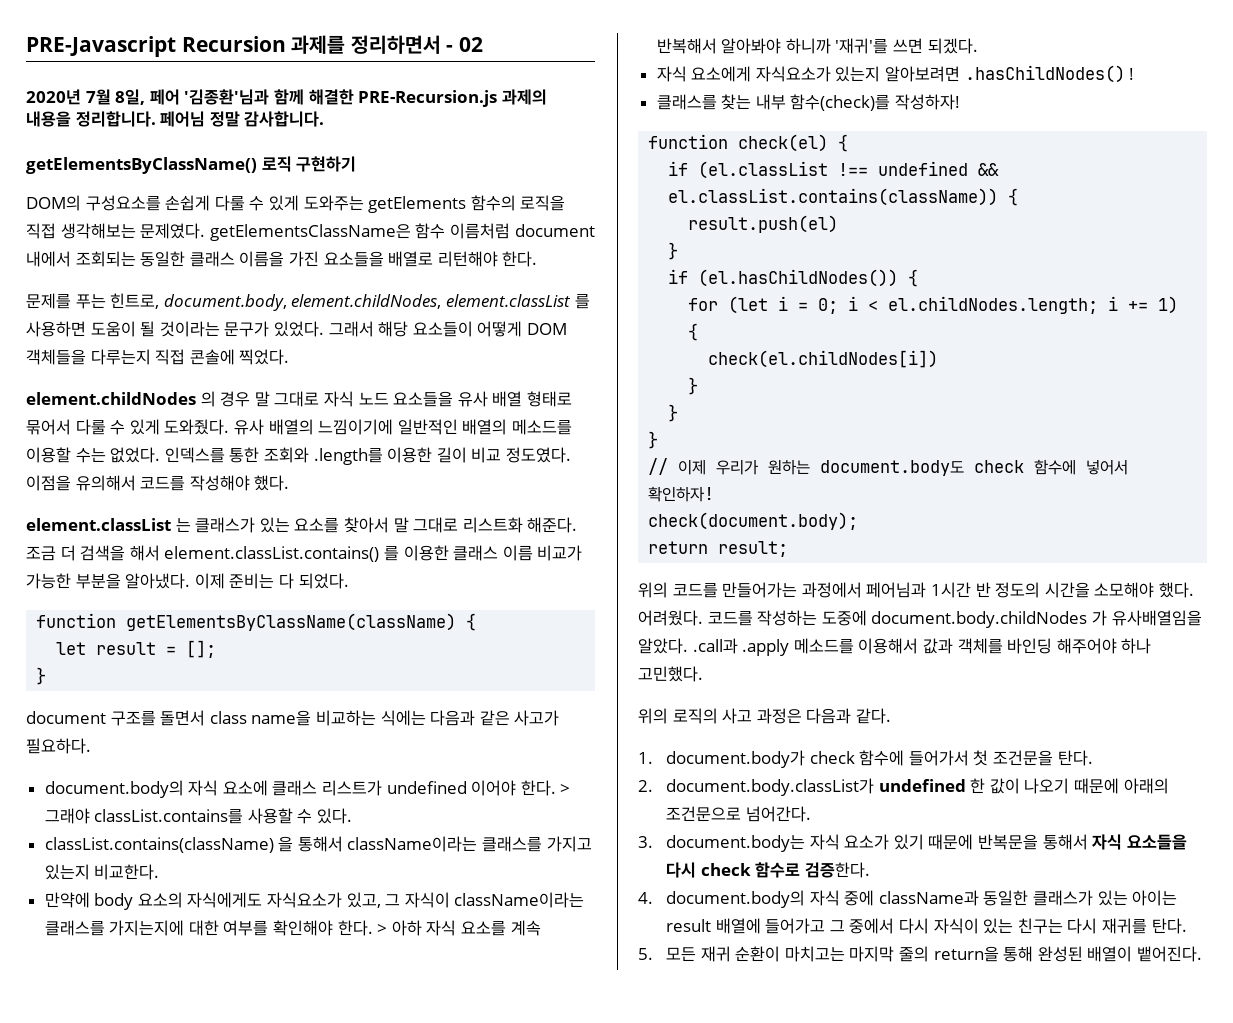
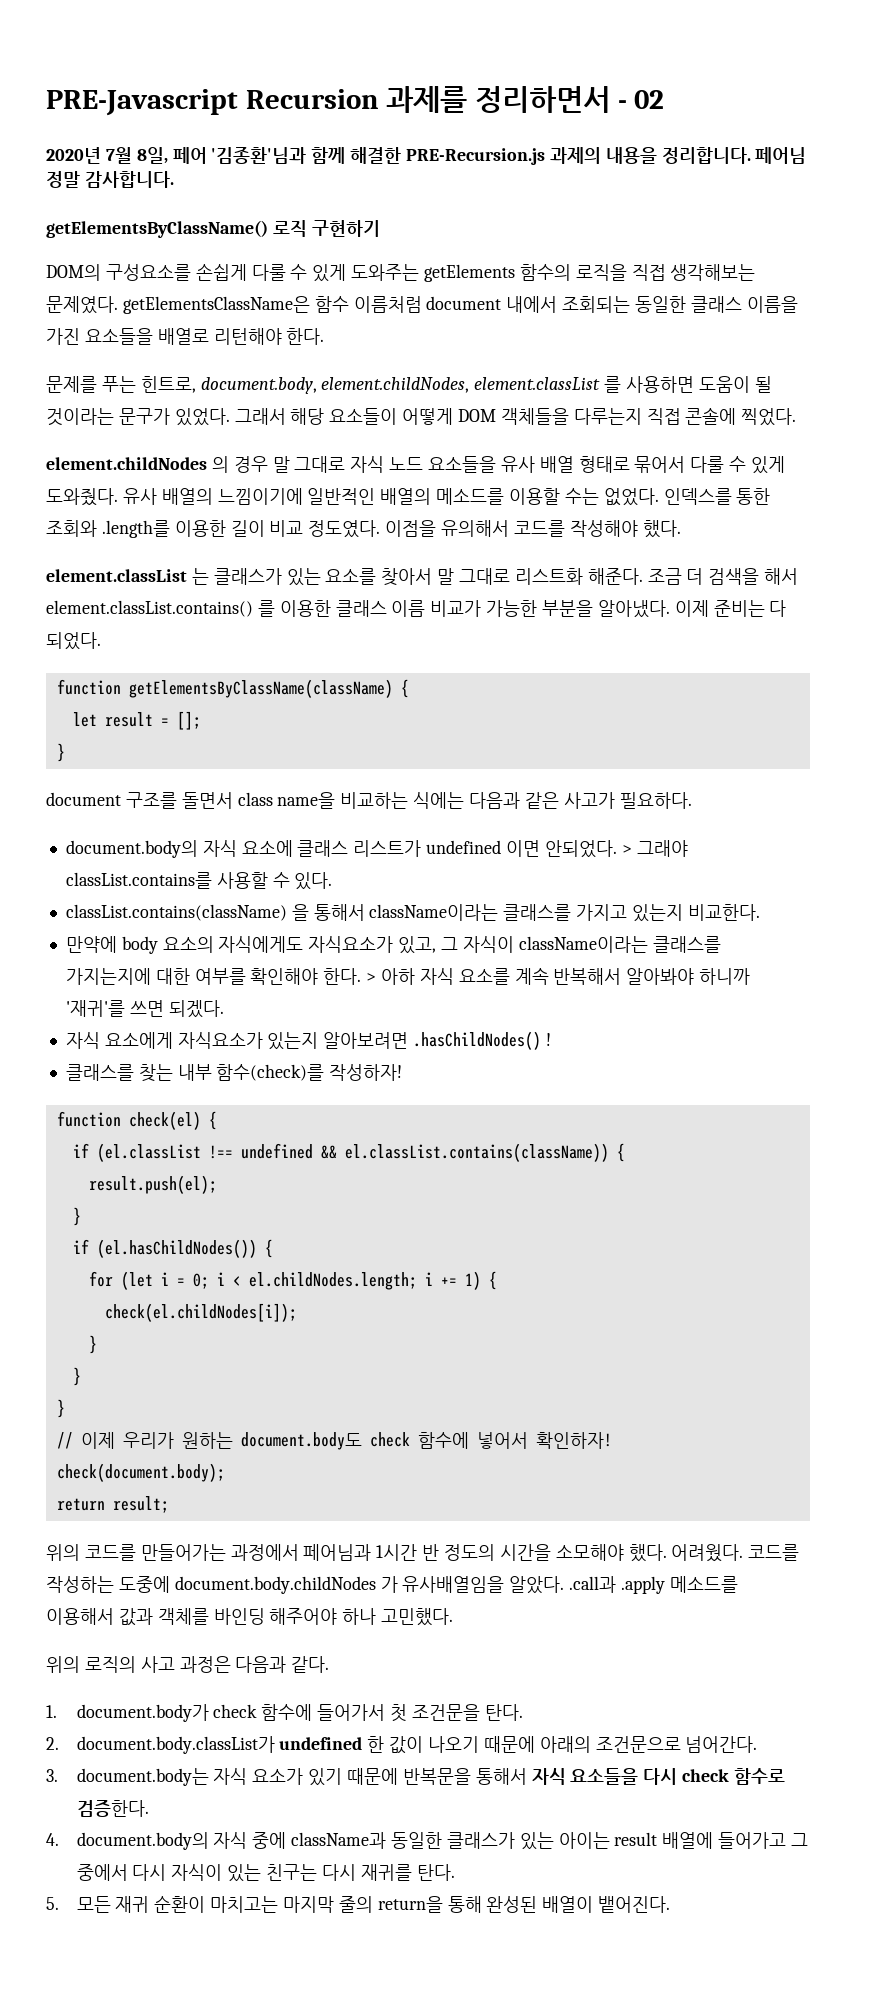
- document.body의 자식 요소에 클래스 리스트가 undefined 이어야 한다.
+ document.body의 자식 요소에 클래스 리스트가 undefined 이면 안되었다.
- result.push(el)
+ result.push(el);
- check(el.childNodes[i])
+ check(el.childNodes[i]);

